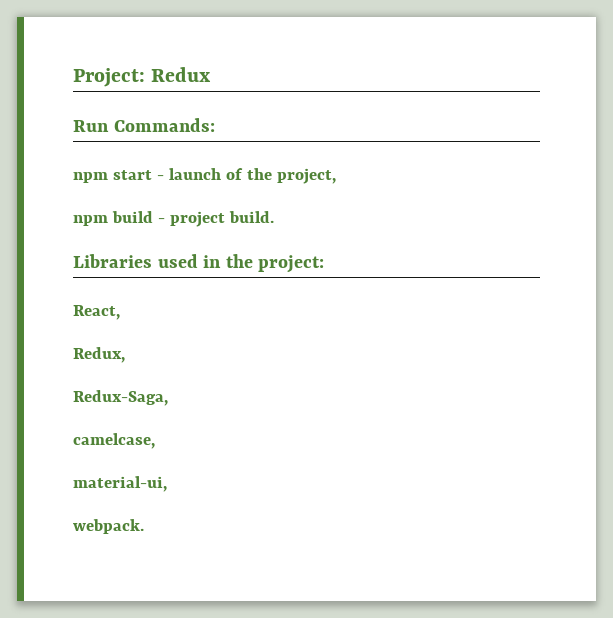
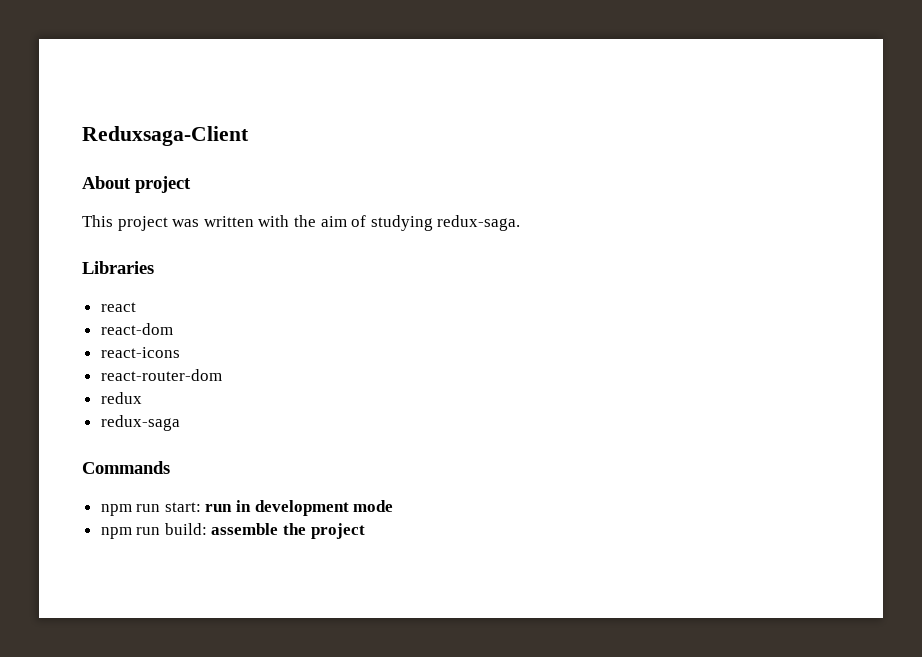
- Project: Redux
- Run Commands:
- npm start - launch of the project,
- npm build - project build.
- Libraries used in the project:
- React,
- Redux,
- Redux-Saga,
- camelcase,
- material-ui,
- webpack.
+ Reduxsaga-Client
+ About project
+ This project was written with the aim of studying redux-saga.
+ Libraries
+ react
+ react-dom
+ react-icons
+ react-router-dom
+ redux
+ redux-saga
+ Commands
+ npm run start: run in development mode
+ npm run build: assemble the project

